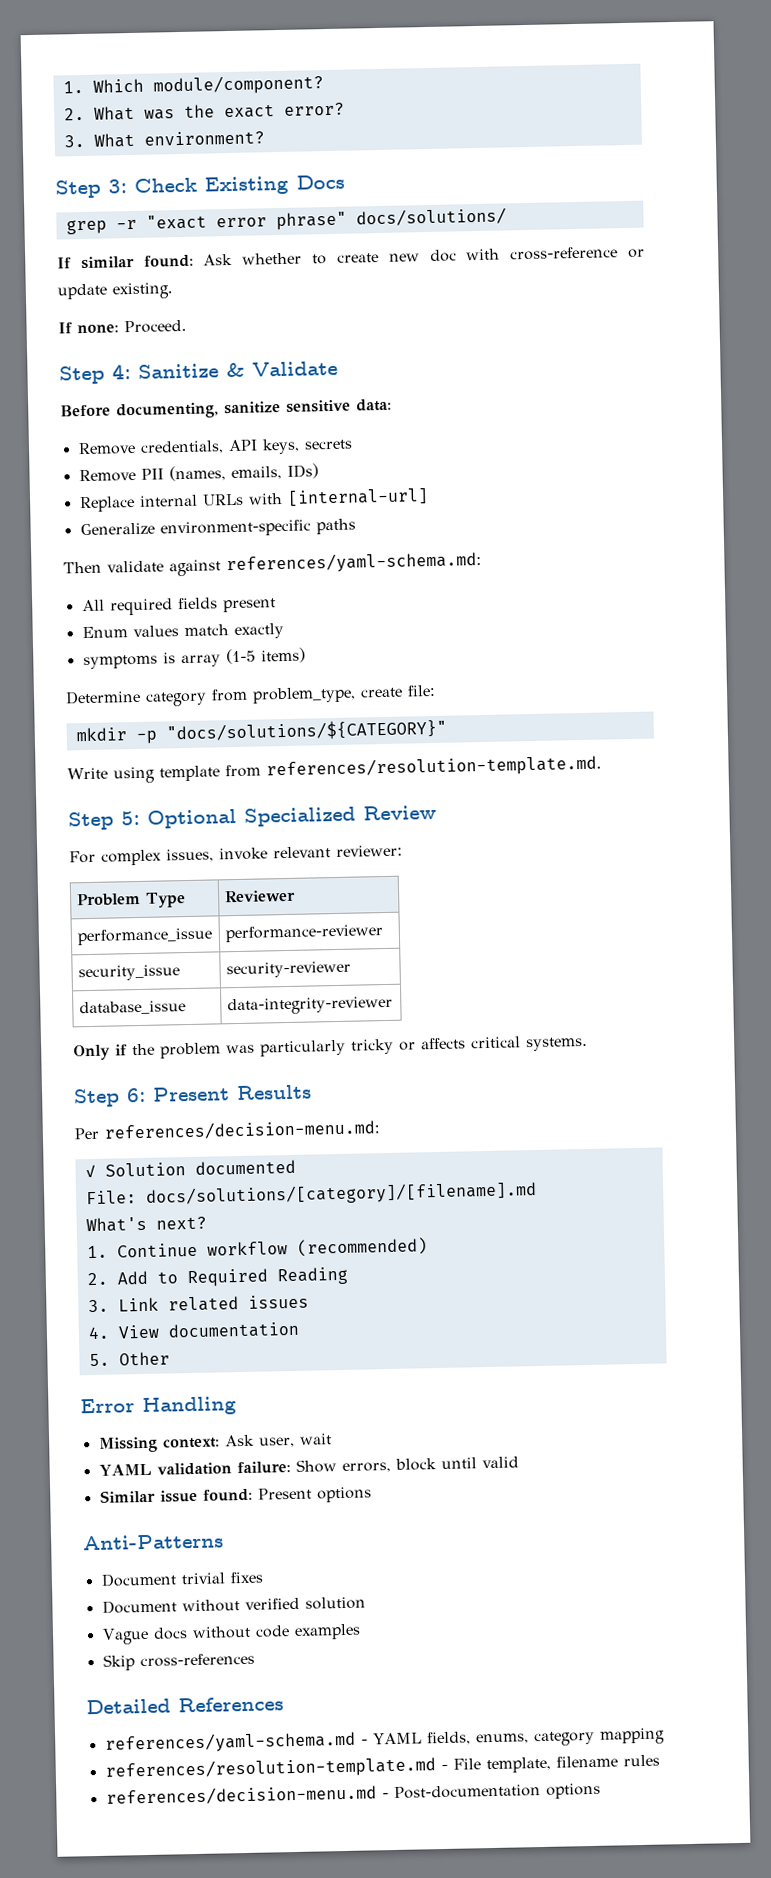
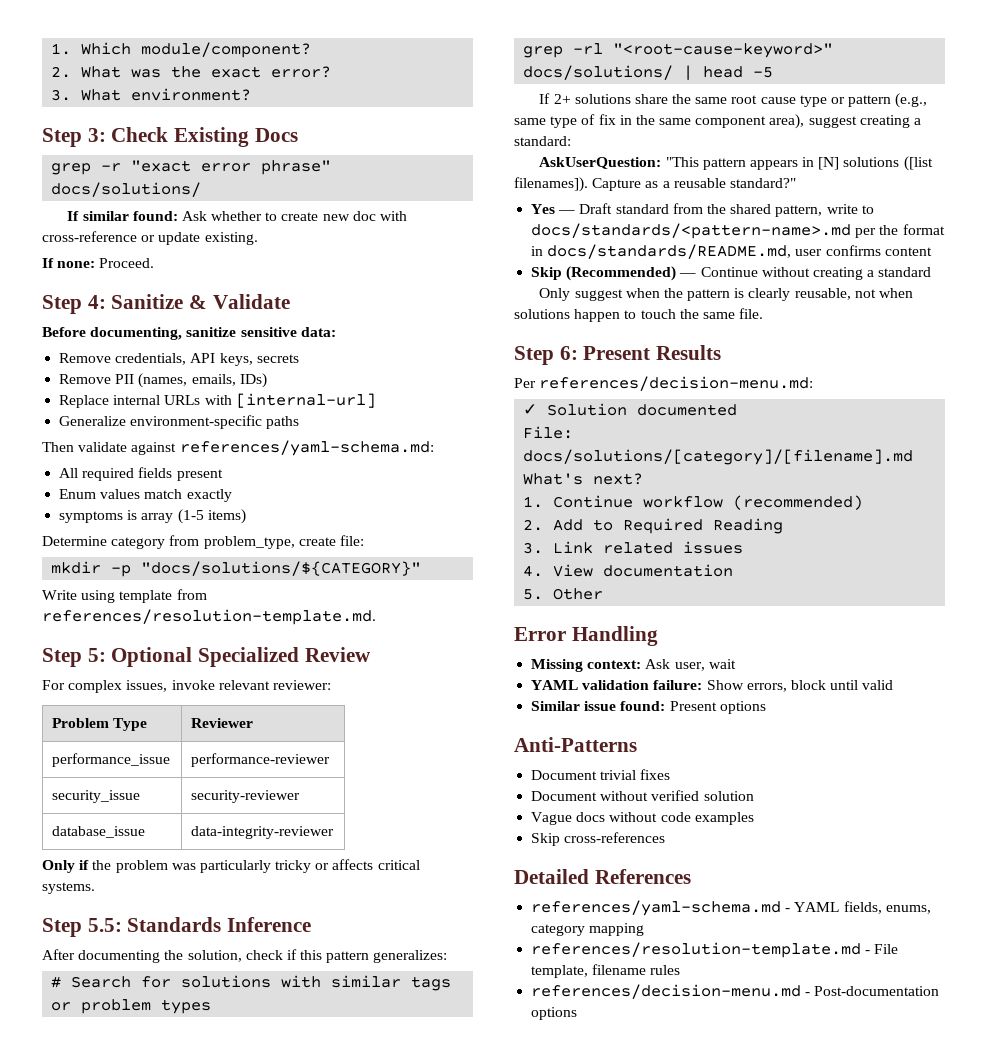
+ Step 5.5: Standards Inference
+ After documenting the solution, check if this pattern generalizes:
+ # Search for solutions with similar tags or problem types
+ grep -rl "<root-cause-keyword>" docs/solutions/ | head -5
+ If 2+ solutions share the same root cause type or pattern (e.g., same type of fix in the same component area), suggest creating a standard:
+ AskUserQuestion: "This pattern appears in [N] solutions ([list filenames]). Capture as a reusable standard?"
+ Yes — Draft standard from the shared pattern, write to docs/standards/<pattern-name>.md per the format in docs/standards/README.md, user confirms content
+ Skip (Recommended) — Continue without creating a standard
+ Only suggest when the pattern is clearly reusable, not when solutions happen to touch the same file.

